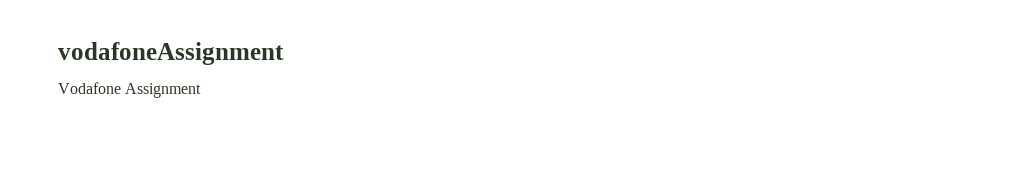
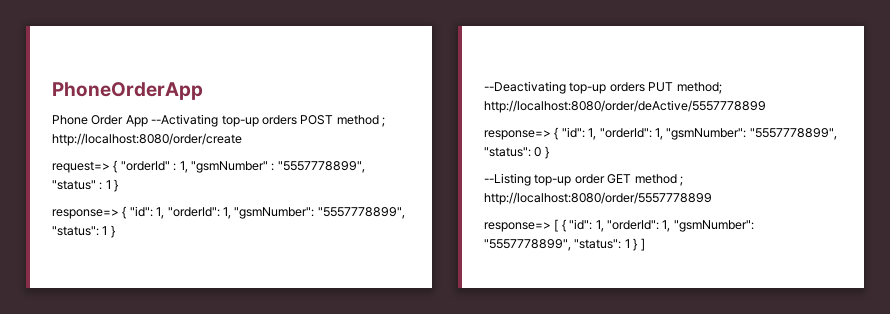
- vodafoneAssignment
- Vodafone Assignment
+ PhoneOrderApp
+ Phone Order App --Activating top-up orders POST method ; http://localhost:8080/order/create
+ request=> { "orderId" : 1, "gsmNumber" : "5557778899", "status" : 1 }
+ response=> { "id": 1, "orderId": 1, "gsmNumber": "5557778899", "status": 1 }
+ --Deactivating top-up orders PUT method; http://localhost:8080/order/deActive/5557778899
+ response=> { "id": 1, "orderId": 1, "gsmNumber": "5557778899", "status": 0 }
+ --Listing top-up order GET method ; http://localhost:8080/order/5557778899
+ response=> [ { "id": 1, "orderId": 1, "gsmNumber": "5557778899", "status": 1 } ]

